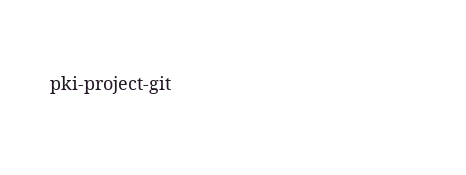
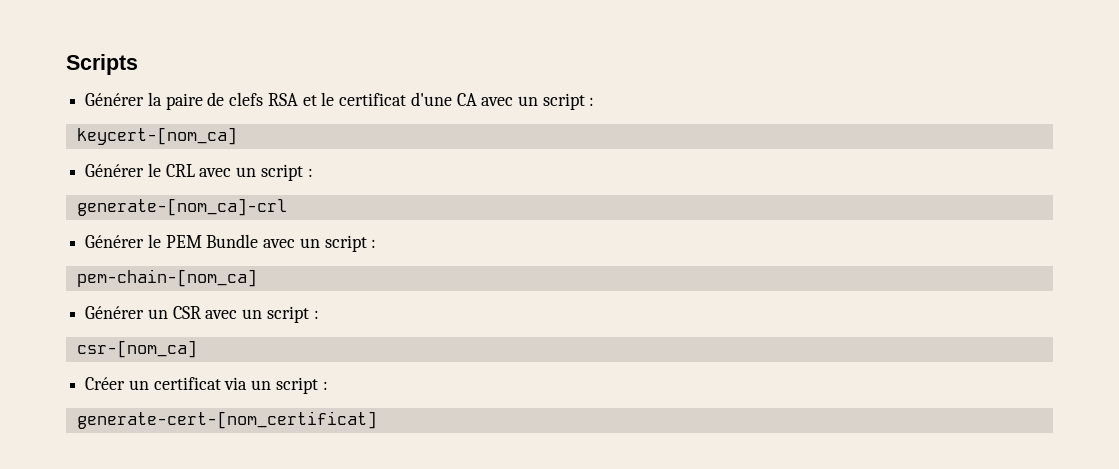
- pki-project-git
+ Scripts
+ Générer la paire de clefs RSA et le certificat d'une CA avec un script :
+ keycert-[nom_ca]
+ Générer le CRL avec un script :
+ generate-[nom_ca]-crl
+ Générer le PEM Bundle avec un script :
+ pem-chain-[nom_ca]
+ Générer un CSR avec un script :
+ csr-[nom_ca]
+ Créer un certificat via un script :
+ generate-cert-[nom_certificat]

